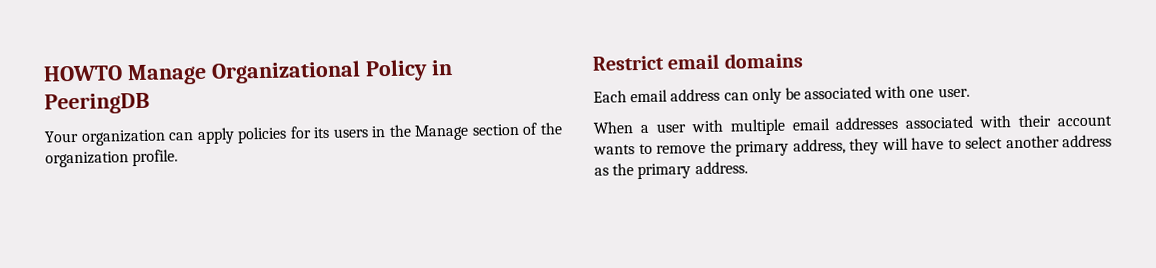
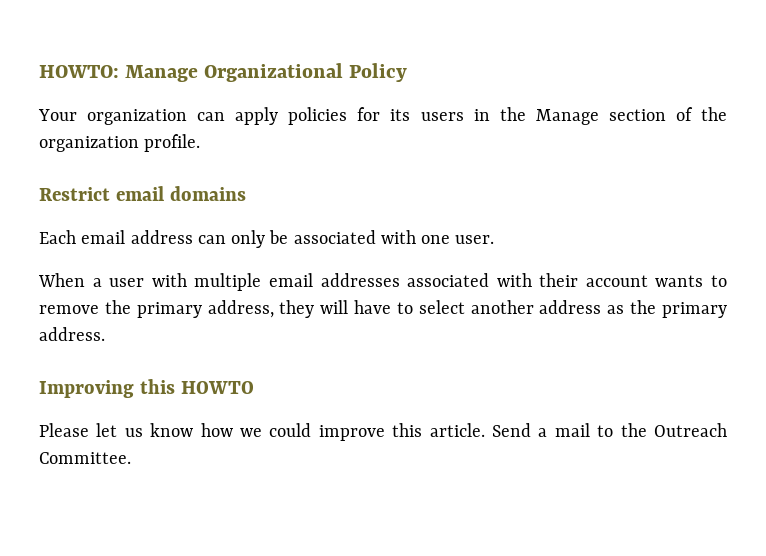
- HOWTO Manage Organizational Policy in PeeringDB
+ HOWTO: Manage Organizational Policy
+ Improving this HOWTO
+ Please let us know how we could improve this article. Send a mail to the Outreach Committee.

